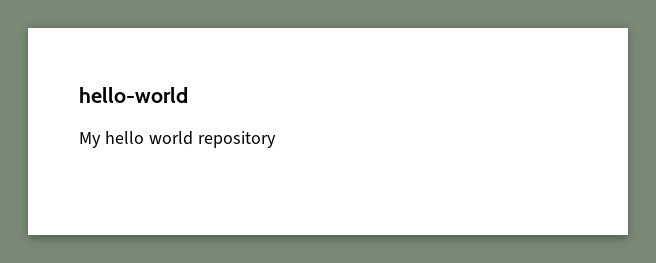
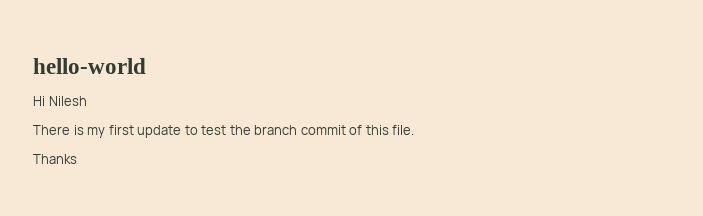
- My hello world repository
+ Hi Nilesh
+ There is my first update to test the branch commit of this file.
+ Thanks

